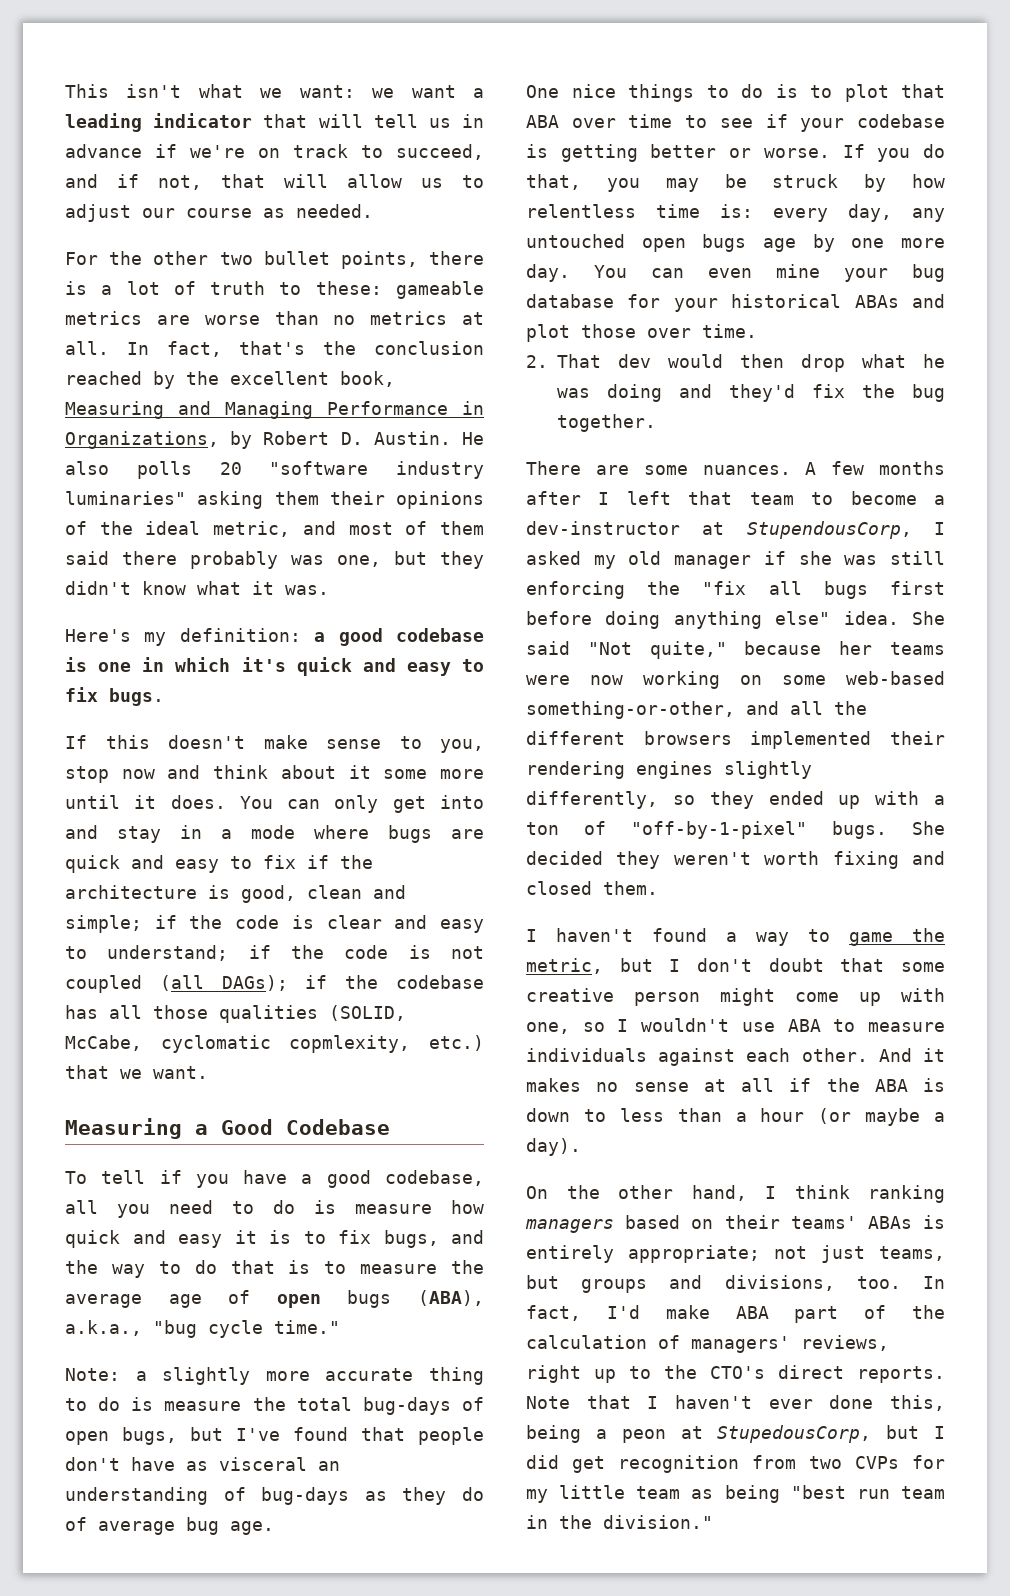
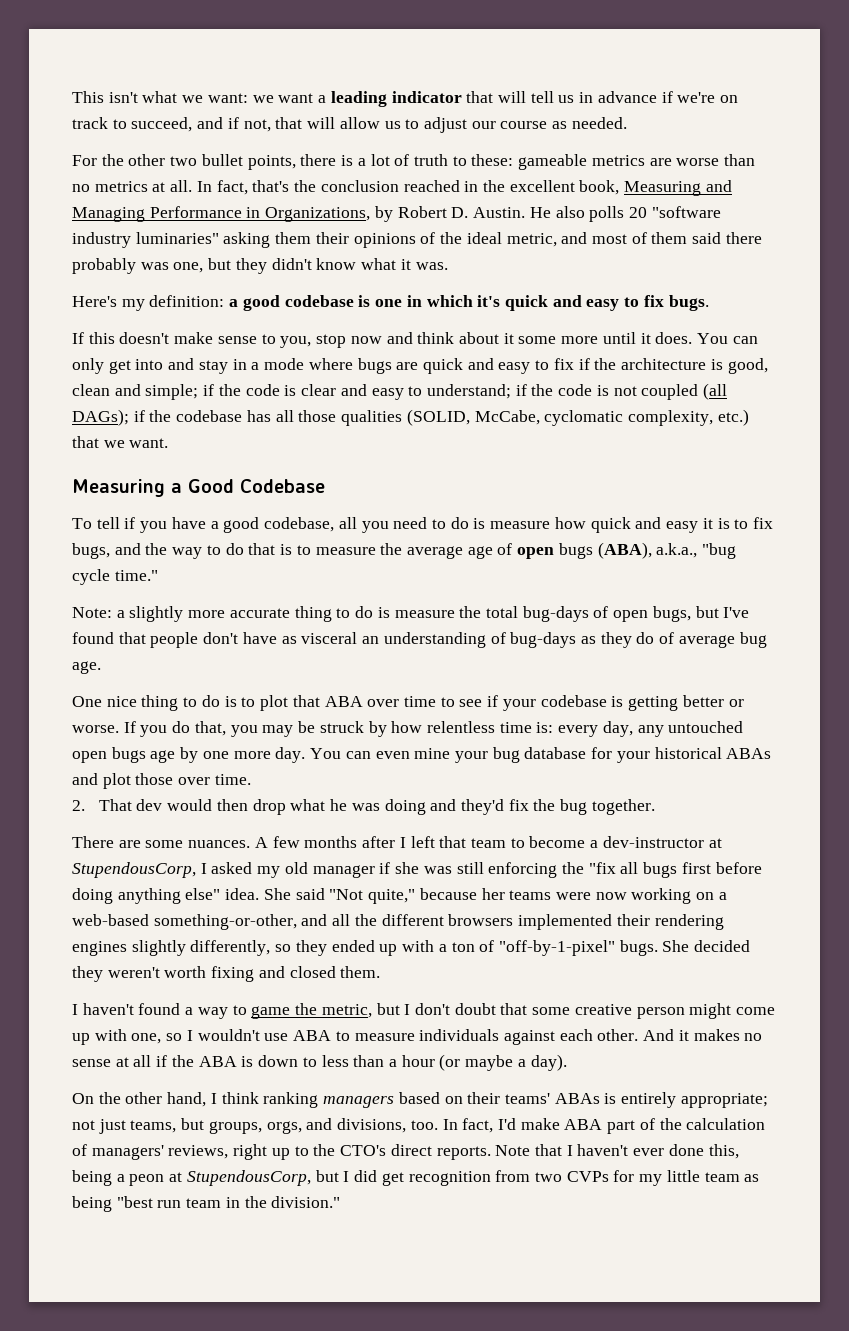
- In fact, that's the conclusion reached by the excellent book, Measuring and Managing Performance in Organizations, by Robert D. Austin.
+ In fact, that's the conclusion reached in the excellent book, Measuring and Managing Performance in Organizations, by Robert D. Austin.
- You can only get into and stay in a mode where bugs are quick and easy to fix if the architecture is good, clean and simple; if the code is clear and easy to understand; if the code is not coupled (all DAGs); if the codebase has all those qualities (SOLID, McCabe, cyclomatic copmlexity, etc.) that we want.
+ You can only get into and stay in a mode where bugs are quick and easy to fix if the architecture is good, clean and simple; if the code is clear and easy to understand; if the code is not coupled (all DAGs); if the codebase has all those qualities (SOLID, McCabe, cyclomatic complexity, etc.) that we want.
- One nice things to do is to plot that ABA over time to see if your codebase is getting better or worse.
+ One nice thing to do is to plot that ABA over time to see if your codebase is getting better or worse.
- She said "Not quite," because her teams were now working on some web-based something-or-other, and all the different browsers implemented their rendering engines slightly differently, so they ended up with a ton of "off-by-1-pixel" bugs.
+ She said "Not quite," because her teams were now working on a web-based something-or-other, and all the different browsers implemented their rendering engines slightly differently, so they ended up with a ton of "off-by-1-pixel" bugs.
- On the other hand, I think ranking managers based on their teams' ABAs is entirely appropriate; not just teams, but groups and divisions, too.
+ On the other hand, I think ranking managers based on their teams' ABAs is entirely appropriate; not just teams, but groups, orgs, and divisions, too.
- Note that I haven't ever done this, being a peon at StupedousCorp, but I did get recognition from two CVPs for my little team as being "best run team in the division."
+ Note that I haven't ever done this, being a peon at StupendousCorp, but I did get recognition from two CVPs for my little team as being "best run team in the division."

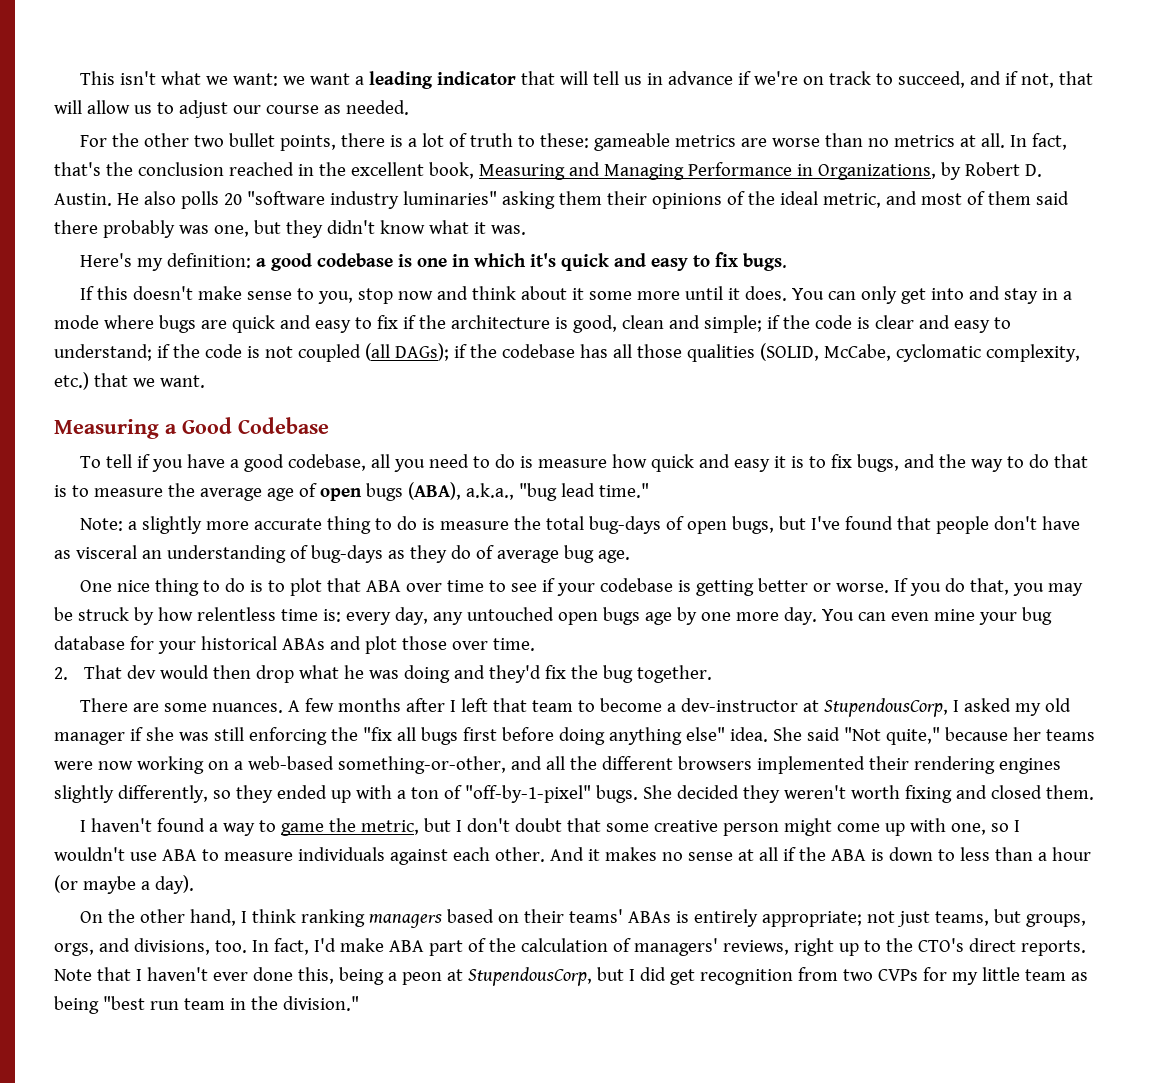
- To tell if you have a good codebase, all you need to do is measure how quick and easy it is to fix bugs, and the way to do that is to measure the average age of open bugs (ABA), a.k.a., "bug cycle time."
+ To tell if you have a good codebase, all you need to do is measure how quick and easy it is to fix bugs, and the way to do that is to measure the average age of open bugs (ABA), a.k.a., "bug lead time."

